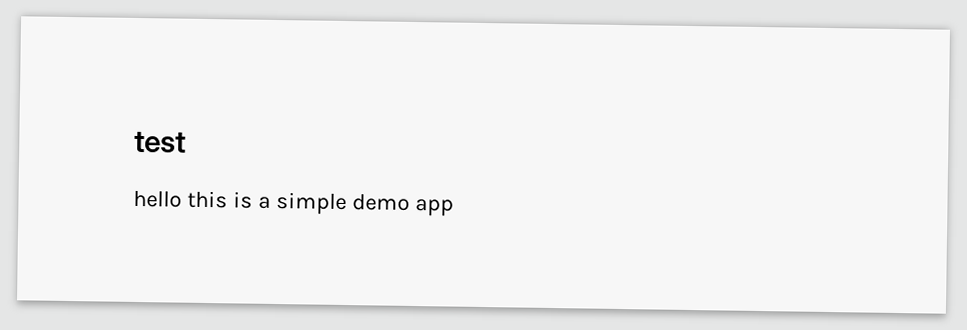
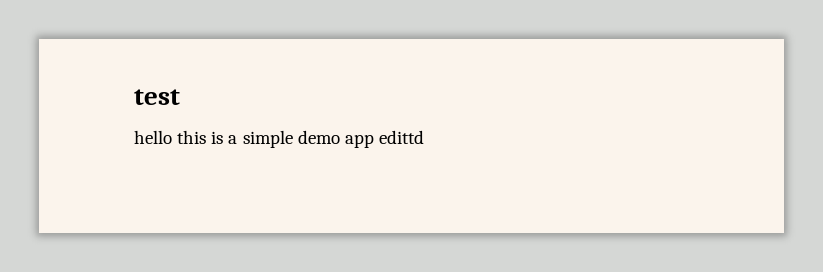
- hello this is a simple demo app
+ hello this is a simple demo app edittd

